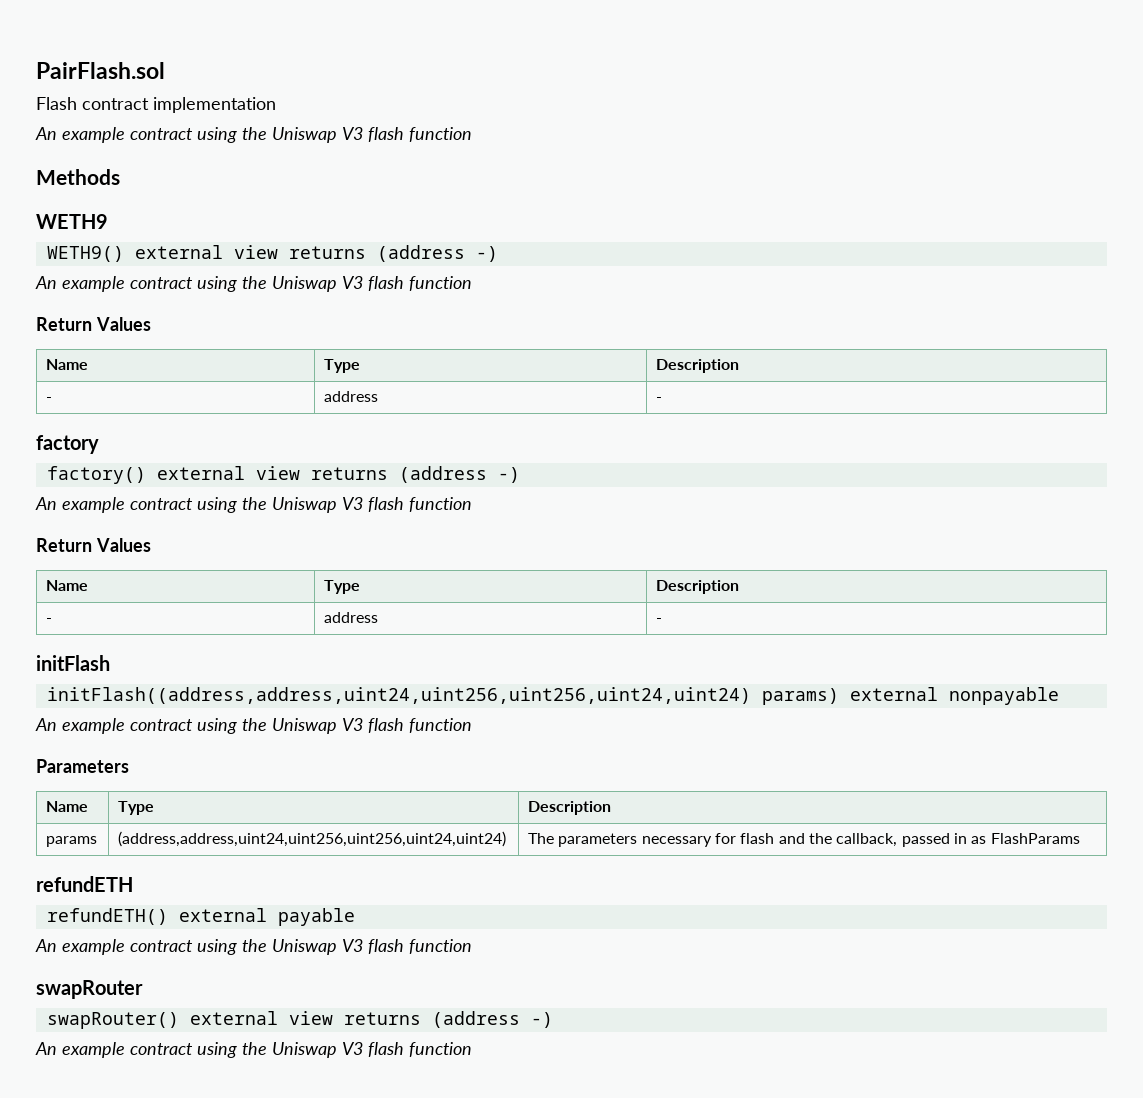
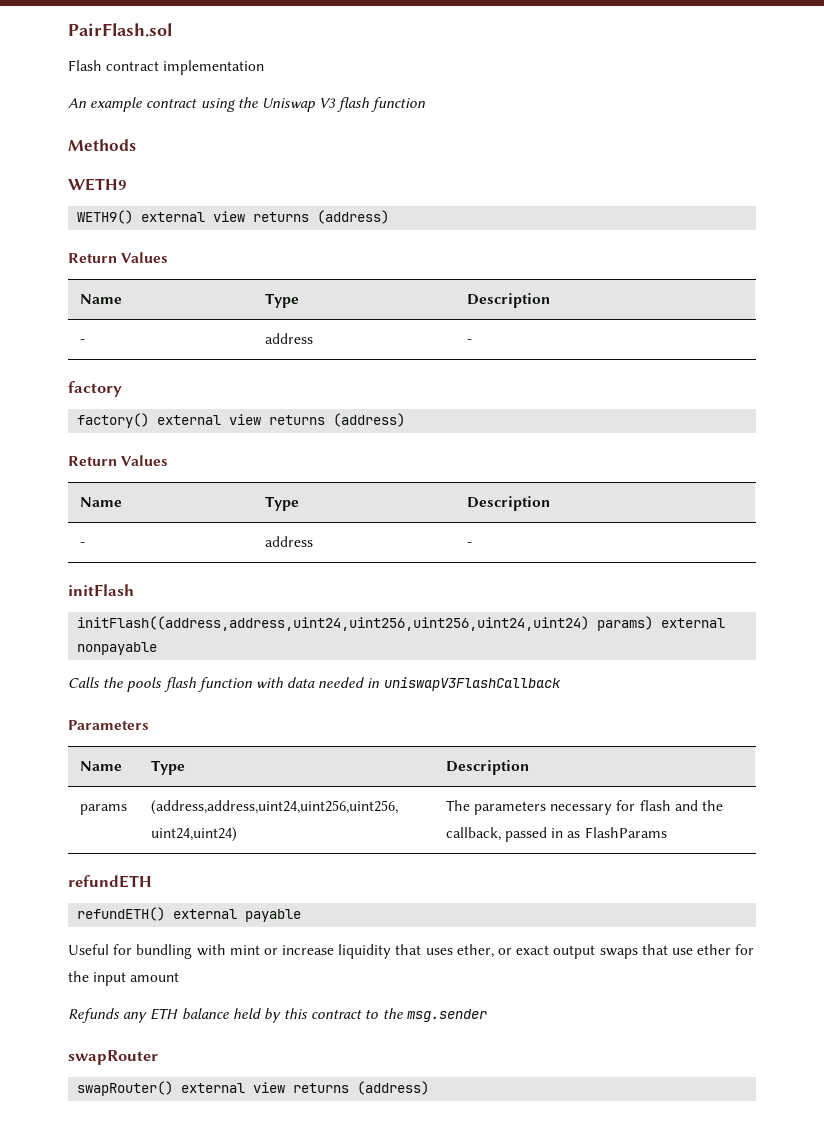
- WETH9() external view returns (address -)
- An example contract using the Uniswap V3 flash function
+ WETH9() external view returns (address)
- factory() external view returns (address -)
- An example contract using the Uniswap V3 flash function
+ factory() external view returns (address)
  initFlash((address,address,uint24,uint256,uint256,uint24,uint24) params) external nonpayable
- An example contract using the Uniswap V3 flash function
+ Calls the pools flash function with data needed in uniswapV3FlashCallback
  refundETH() external payable
- An example contract using the Uniswap V3 flash function
+ Useful for bundling with mint or increase liquidity that uses ether, or exact output swaps that use ether for the input amount
+ Refunds any ETH balance held by this contract to the msg.sender
- swapRouter() external view returns (address -)
- An example contract using the Uniswap V3 flash function
+ swapRouter() external view returns (address)

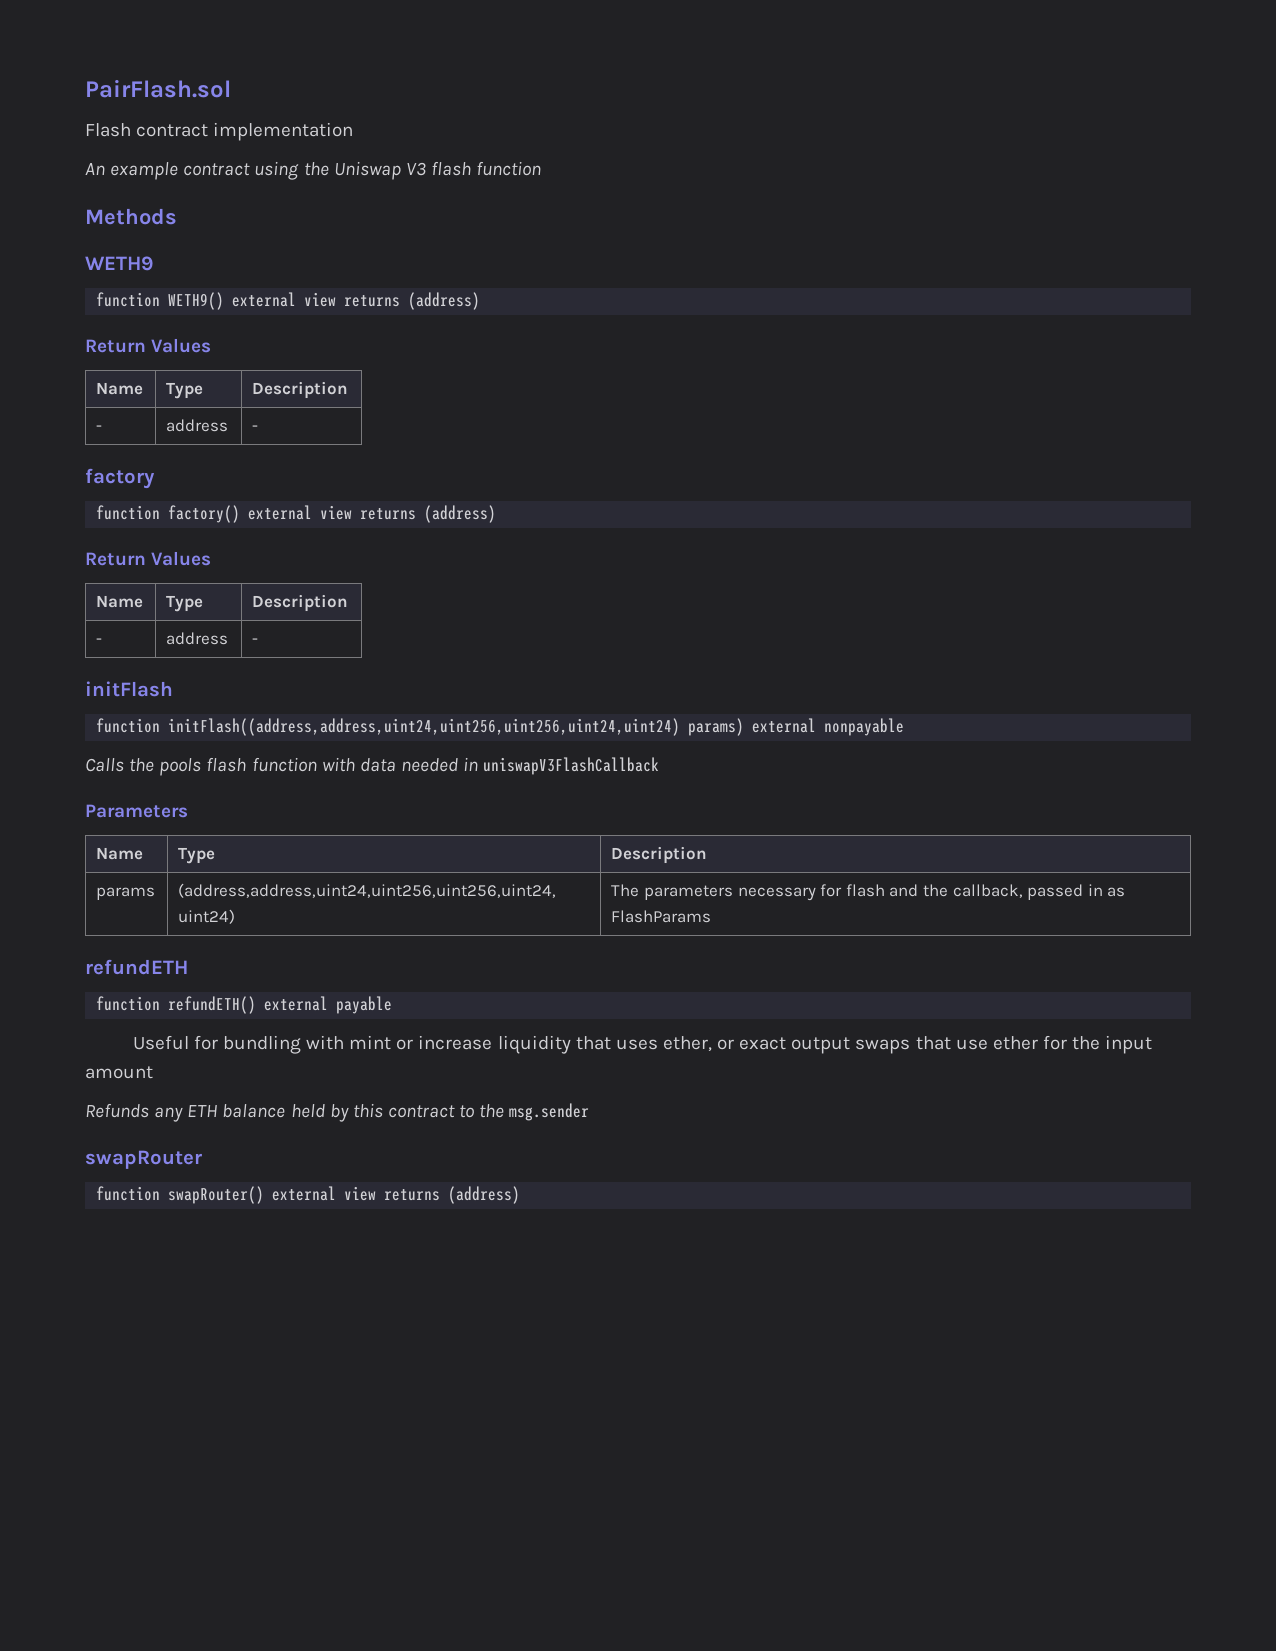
- WETH9() external view returns (address)
+ function WETH9() external view returns (address)
- factory() external view returns (address)
+ function factory() external view returns (address)
- initFlash((address,address,uint24,uint256,uint256,uint24,uint24) params) external nonpayable
+ function initFlash((address,address,uint24,uint256,uint256,uint24,uint24) params) external nonpayable
- refundETH() external payable
+ function refundETH() external payable
- swapRouter() external view returns (address)
+ function swapRouter() external view returns (address)

